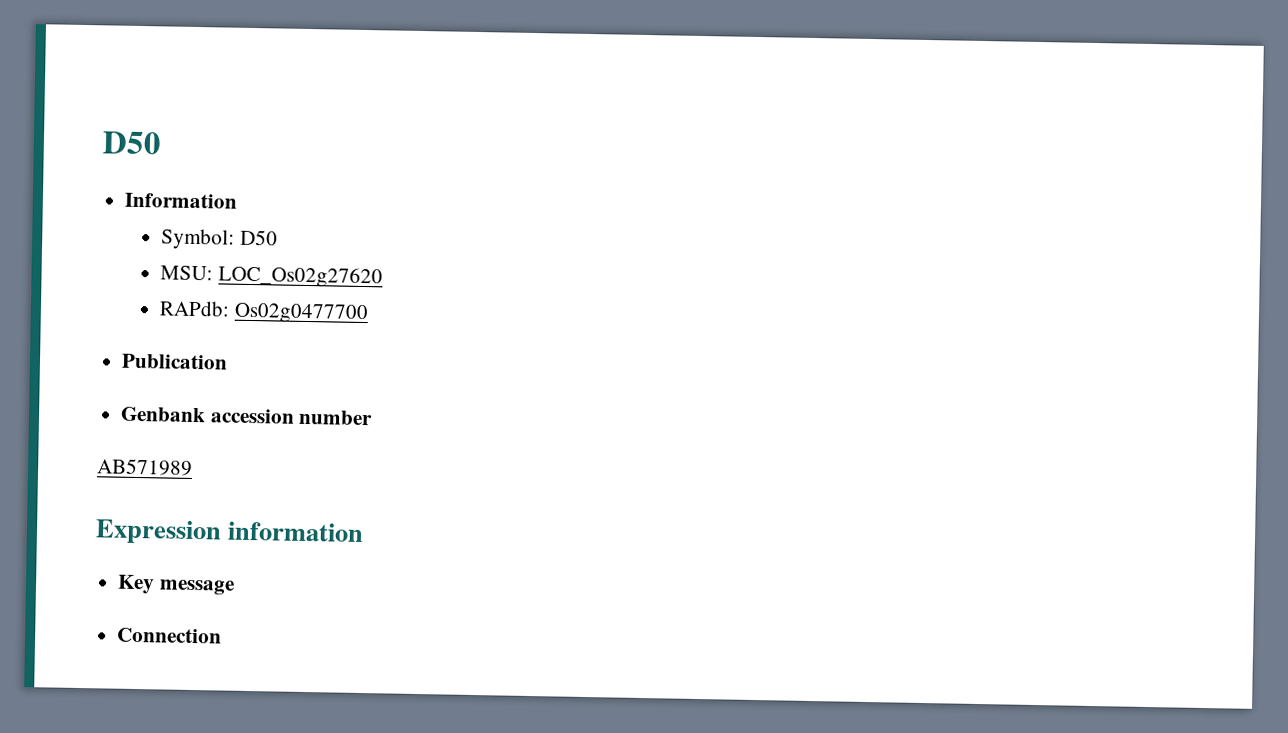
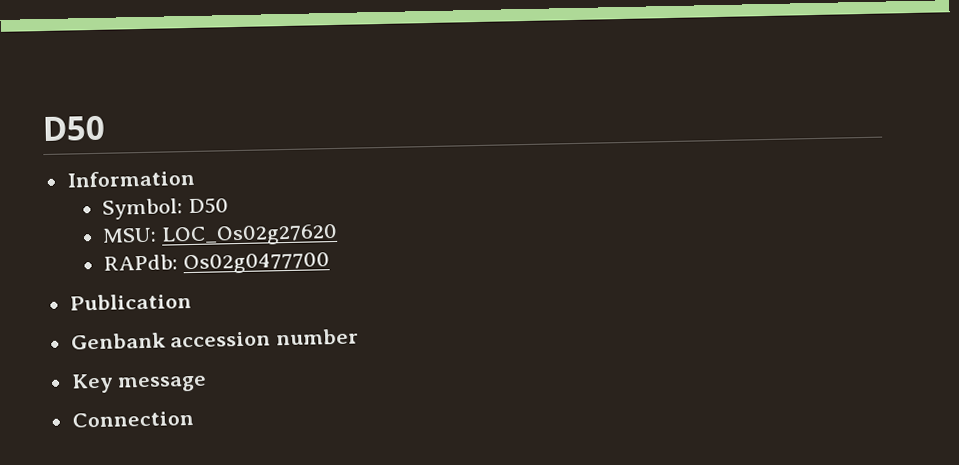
- AB571989
- Expression information

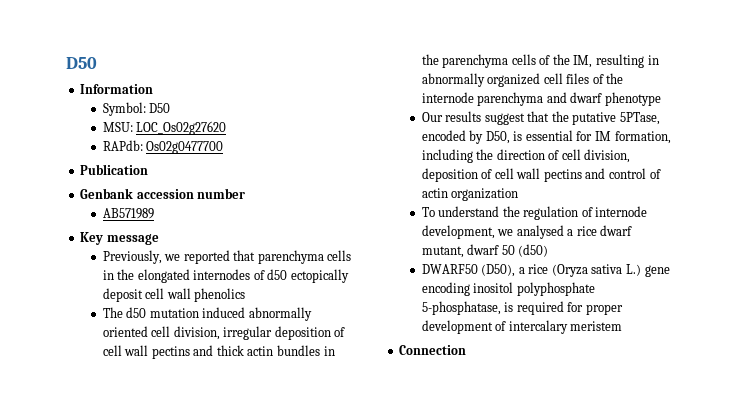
+ AB571989
+ Previously, we reported that parenchyma cells in the elongated internodes of d50 ectopically deposit cell wall phenolics
+ The d50 mutation induced abnormally oriented cell division, irregular deposition of cell wall pectins and thick actin bundles in the parenchyma cells of the IM, resulting in abnormally organized cell files of the internode parenchyma and dwarf phenotype
+ Our results suggest that the putative 5PTase, encoded by D50, is essential for IM formation, including the direction of cell division, deposition of cell wall pectins and control of actin organization
+ To understand the regulation of internode development, we analysed a rice dwarf mutant, dwarf 50 (d50)
+ DWARF50 (D50), a rice (Oryza sativa L.) gene encoding inositol polyphosphate 5-phosphatase, is required for proper development of intercalary meristem

